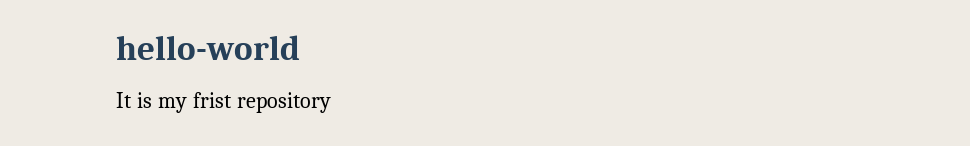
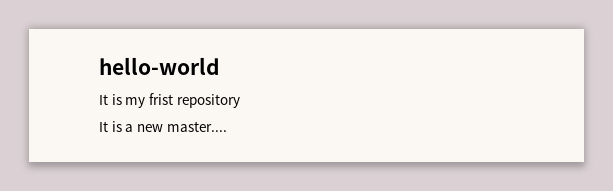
+ It is a new master....

